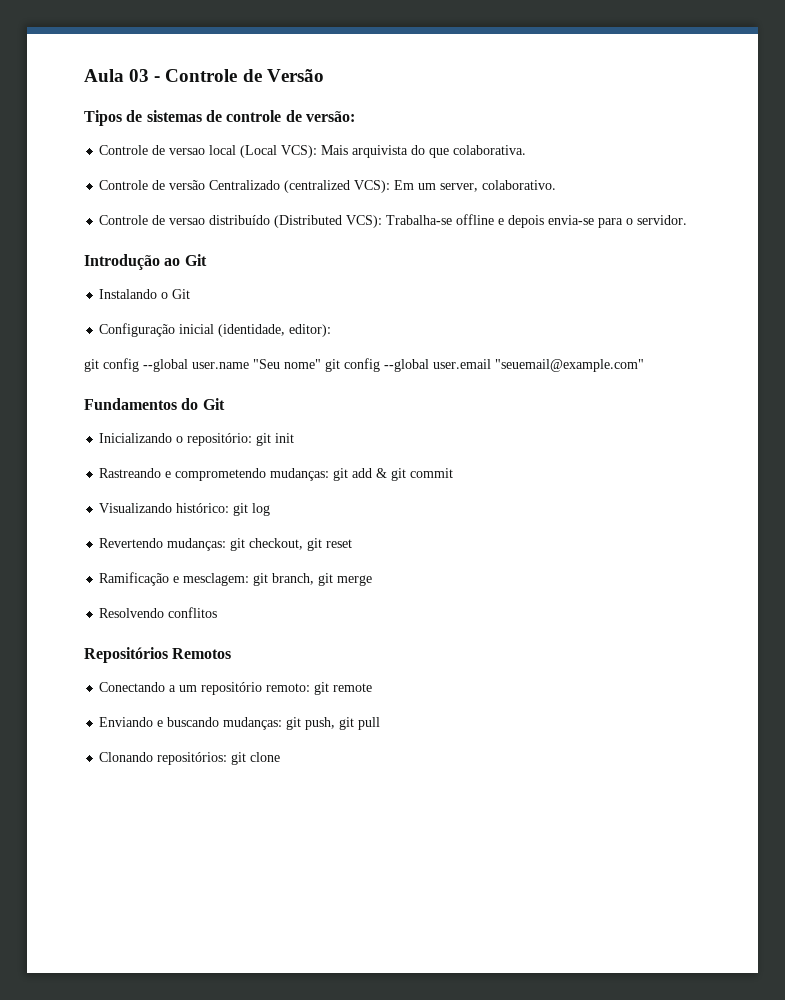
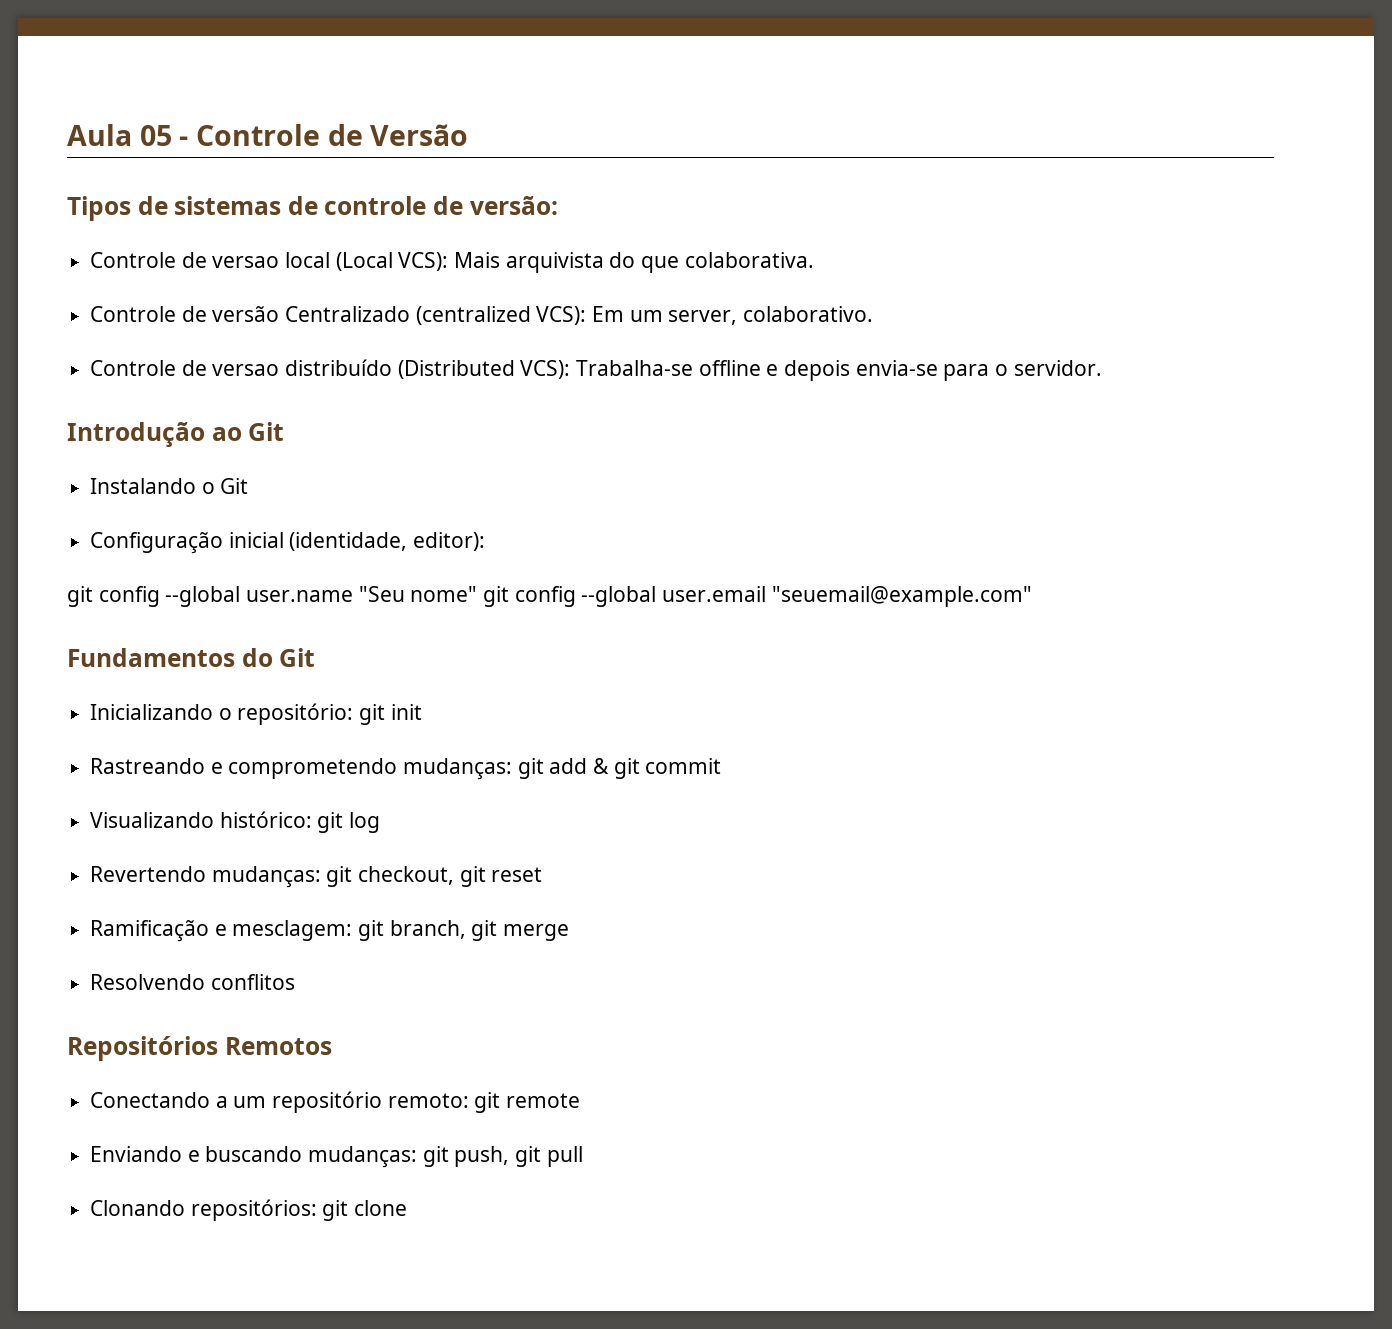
- Aula 03 - Controle de Versão
+ Aula 05 - Controle de Versão

